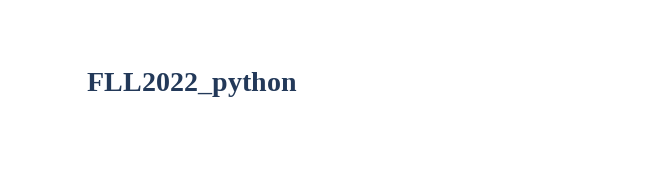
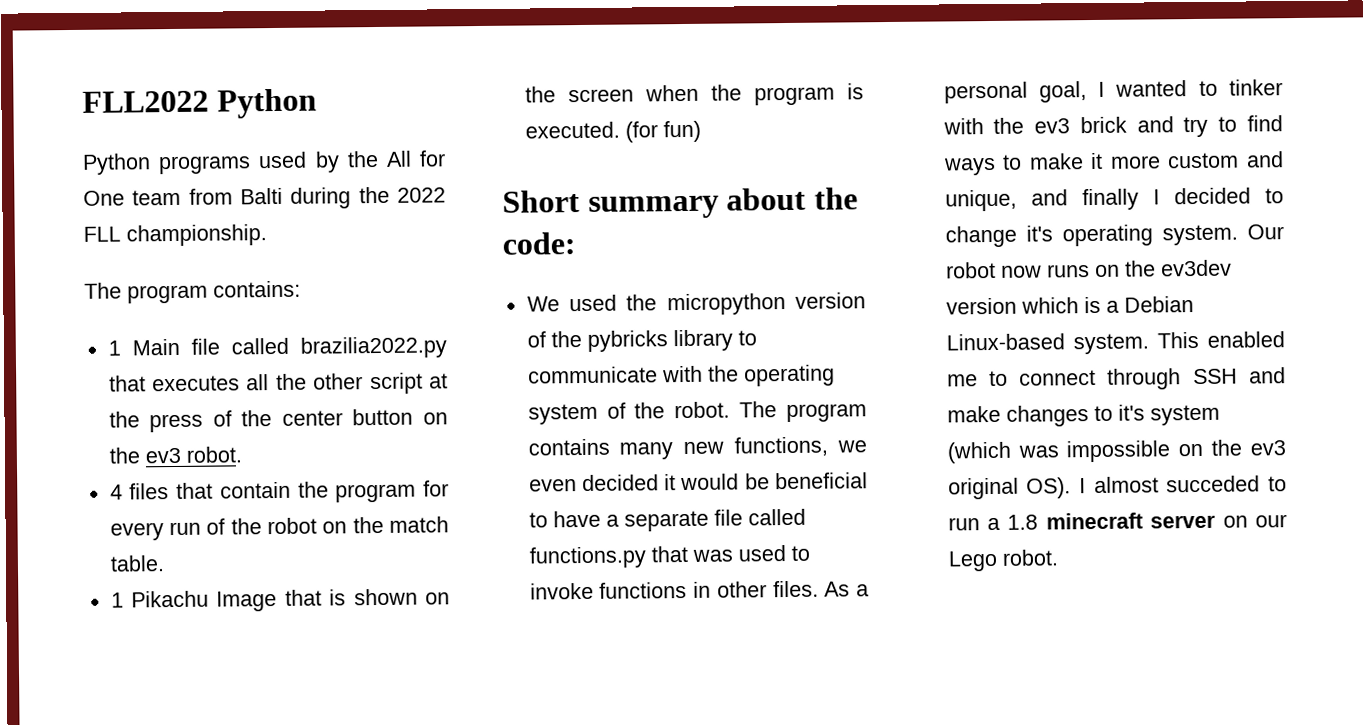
- FLL2022_python
+ FLL2022 Python
+ Python programs used by the All for One team from Balti during the 2022 FLL championship.
+ The program contains:
+ 1 Main file called brazilia2022.py that executes all the other script at the press of the center button on the ev3 robot.
+ 4 files that contain the program for every run of the robot on the match table.
+ 1 Pikachu Image that is shown on the screen when the program is executed. (for fun)
+ Short summary about the code:
+ We used the micropython version of the pybricks library to communicate with the operating system of the robot. The program contains many new functions, we even decided it would be beneficial to have a separate file called functions.py that was used to invoke functions in other files. As a personal goal, I wanted to tinker with the ev3 brick and try to find ways to make it more custom and unique, and finally I decided to change it's operating system. Our robot now runs on the ev3dev version which is a Debian Linux-based system. This enabled me to connect through SSH and make changes to it's system (which was impossible on the ev3 original OS). I almost succeded to run a 1.8 minecraft server on our Lego robot.

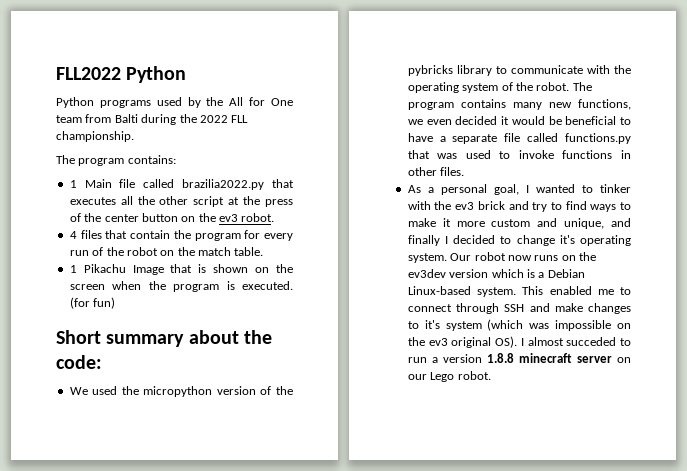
- The program contains many new functions, we even decided it would be beneficial to have a separate file called functions.py that was used to invoke functions in other files. As a personal goal, I wanted to tinker with the ev3 brick and try to find ways to make it more custom and unique, and finally I decided to change it's operating system.
+ The program contains many new functions, we even decided it would be beneficial to have a separate file called functions.py that was used to invoke functions in other files.
+ As a personal goal, I wanted to tinker with the ev3 brick and try to find ways to make it more custom and unique, and finally I decided to change it's operating system.
- This enabled me to connect through SSH and make changes to it's system (which was impossible on the ev3 original OS). I almost succeded to run a 1.8 minecraft server on our Lego robot.
+ This enabled me to connect through SSH and make changes to it's system (which was impossible on the ev3 original OS). I almost succeded to run a version 1.8.8 minecraft server on our Lego robot.

